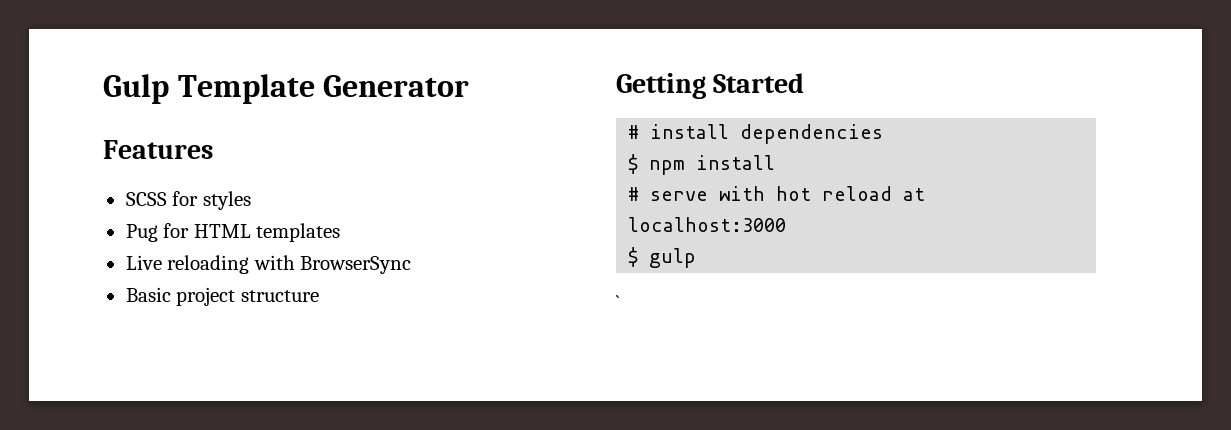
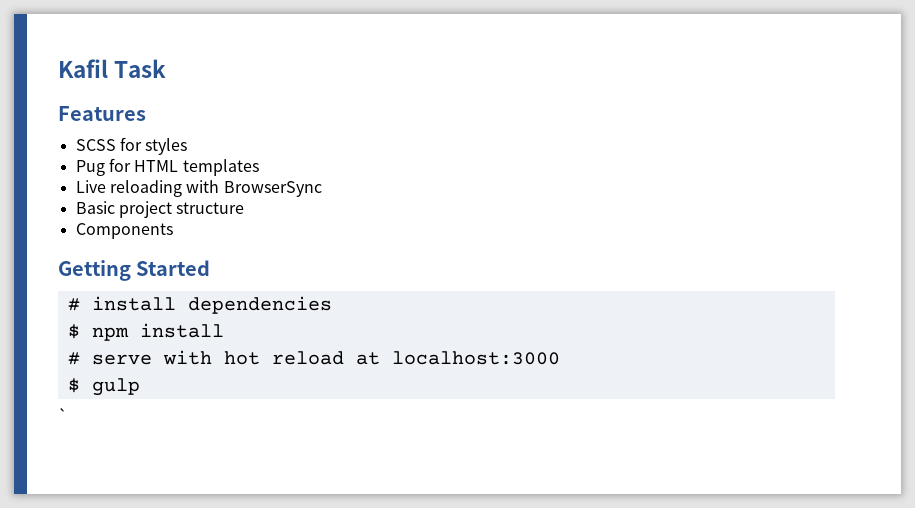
- Gulp Template Generator
+ Kafil Task
+ Components

